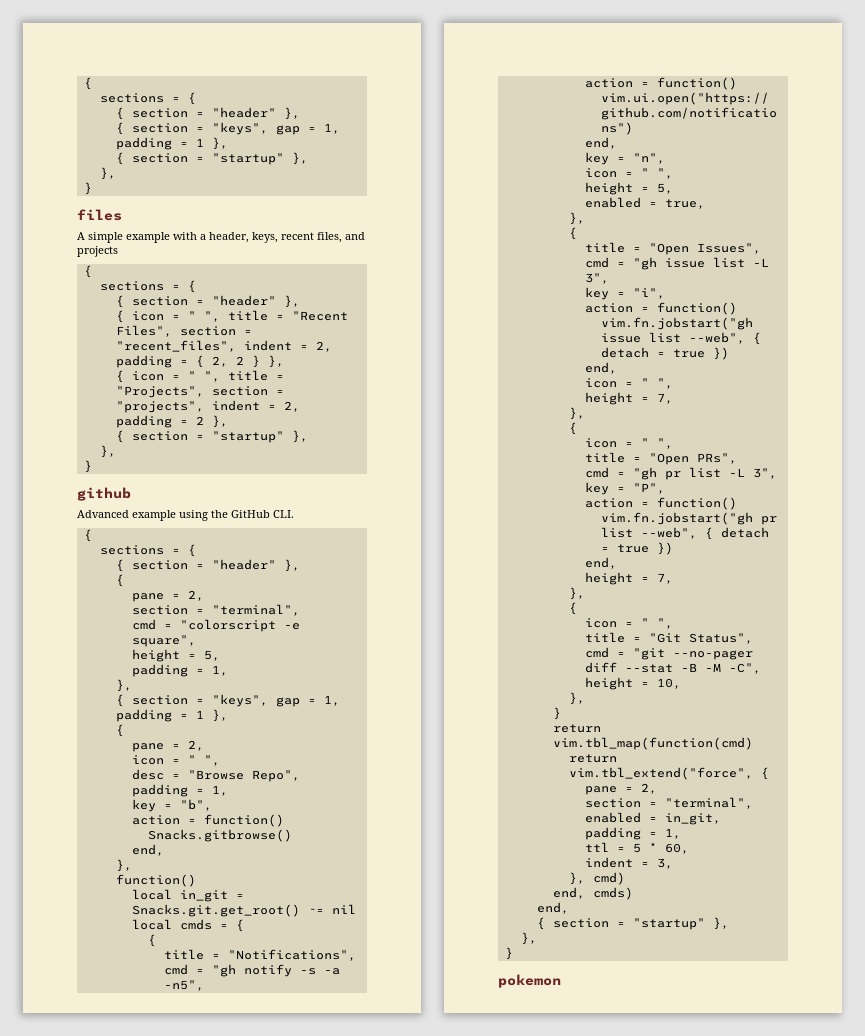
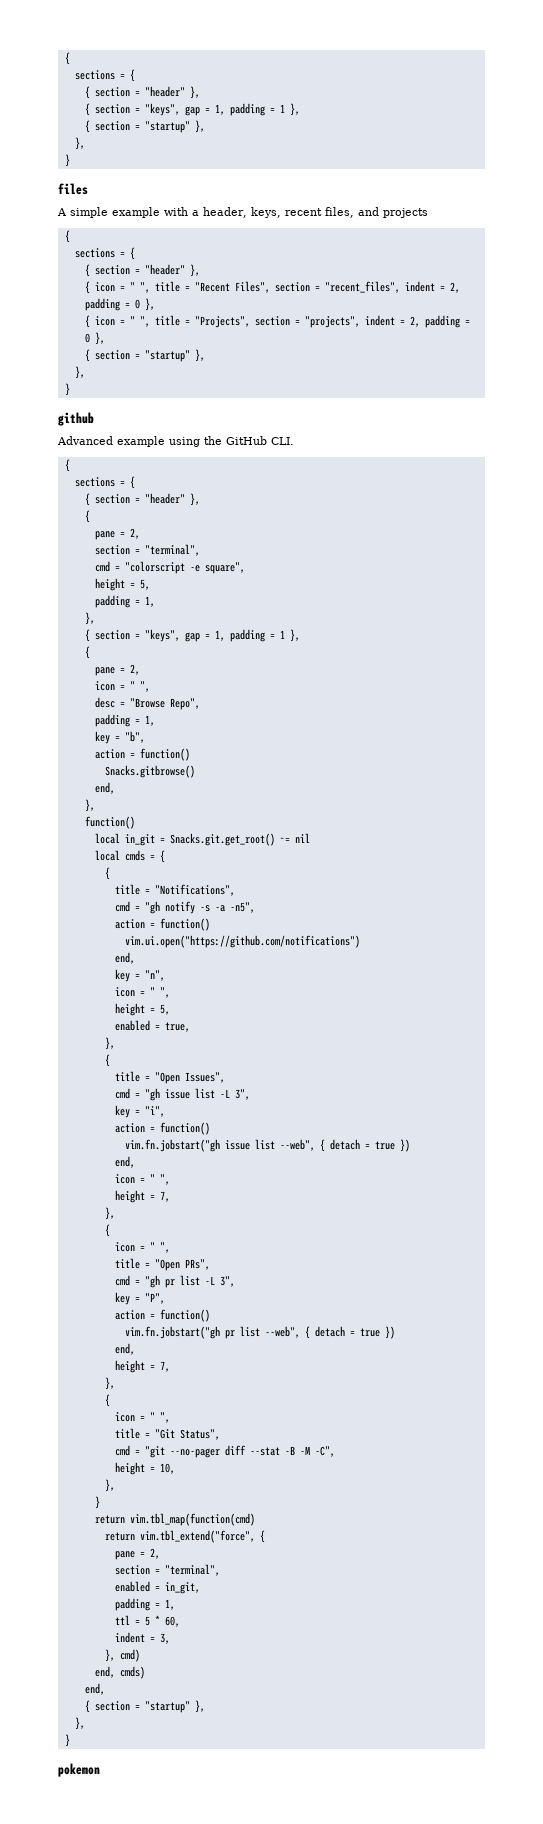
- { icon = " ", title = "Recent Files", section = "recent_files", indent = 2, padding = { 2, 2 } },
+ { icon = " ", title = "Recent Files", section = "recent_files", indent = 2, padding = 0 },
- { icon = " ", title = "Projects", section = "projects", indent = 2, padding = 2 },
+ { icon = " ", title = "Projects", section = "projects", indent = 2, padding = 0 },

